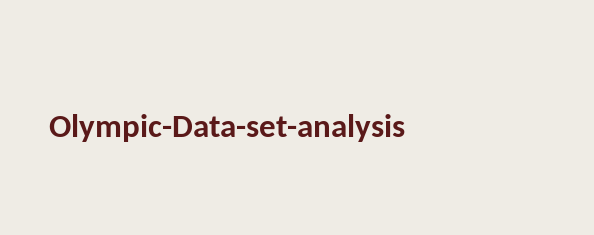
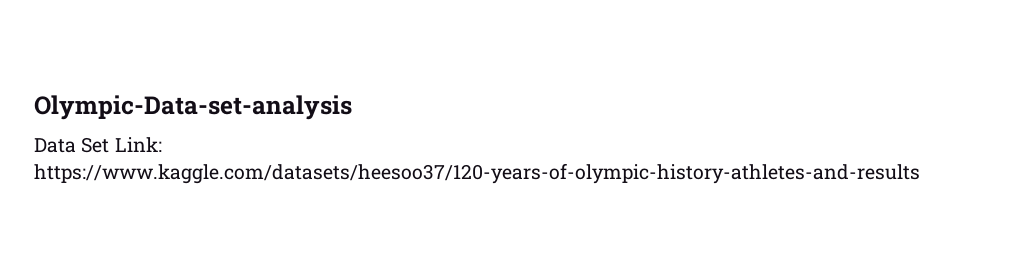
+ Data Set Link: https://www.kaggle.com/datasets/heesoo37/120-years-of-olympic-history-athletes-and-results

